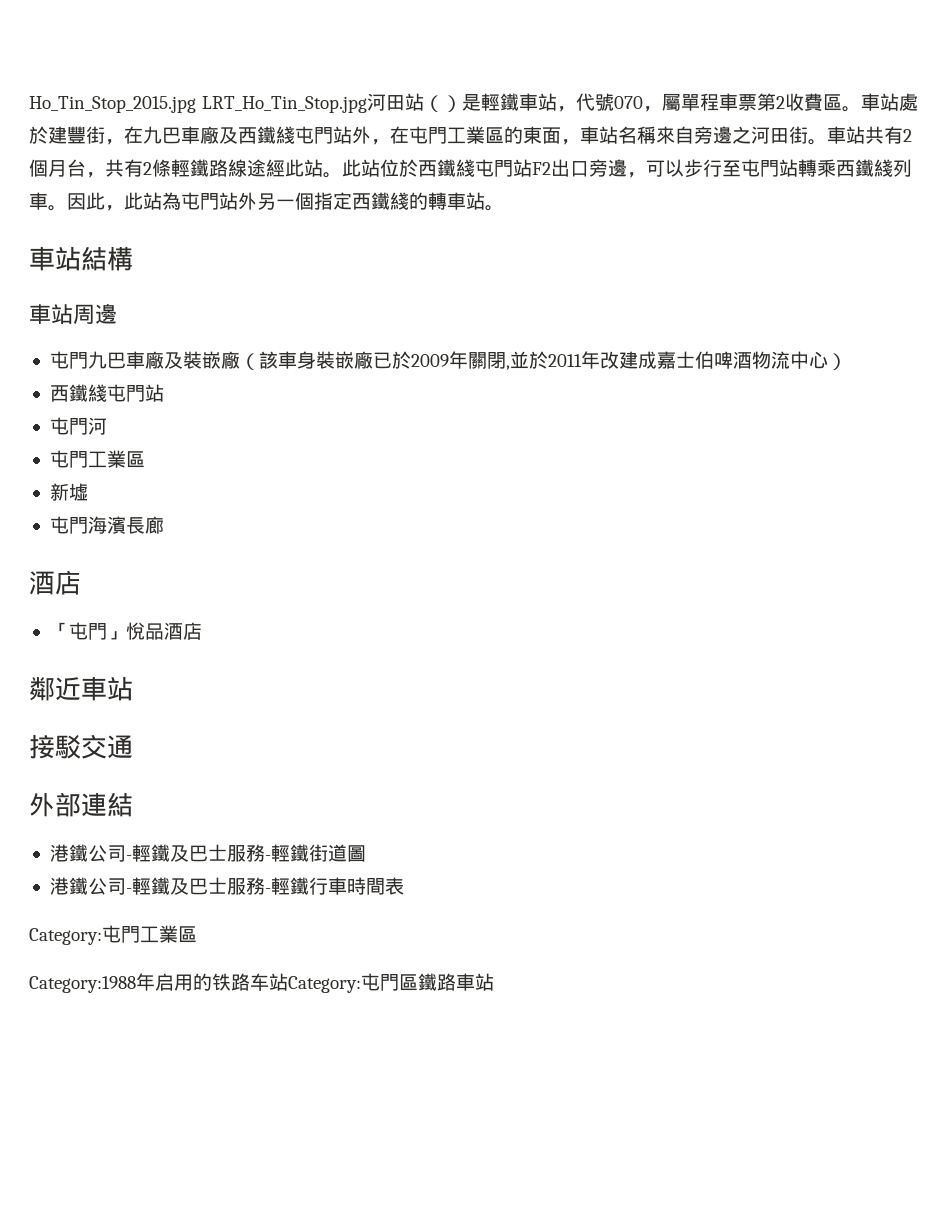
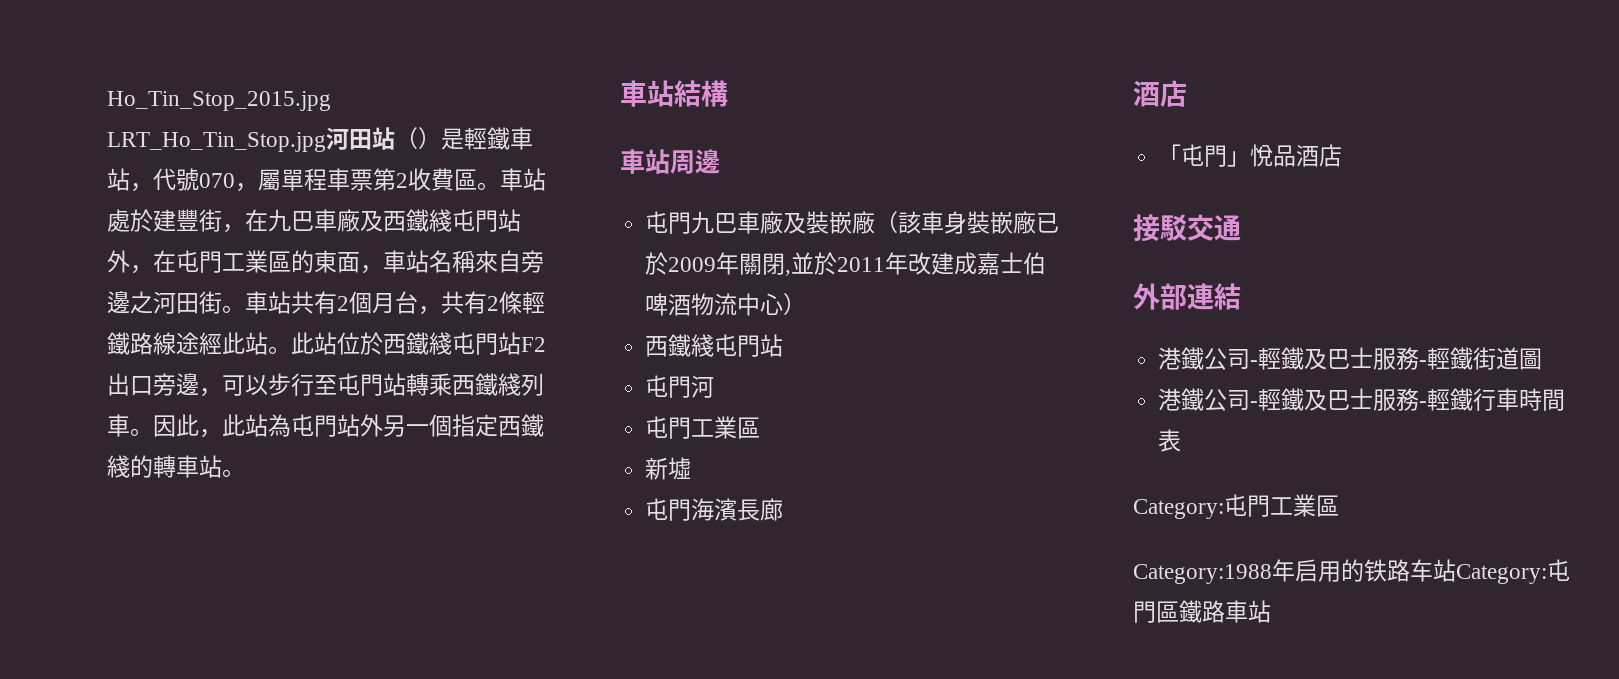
- 鄰近車站

